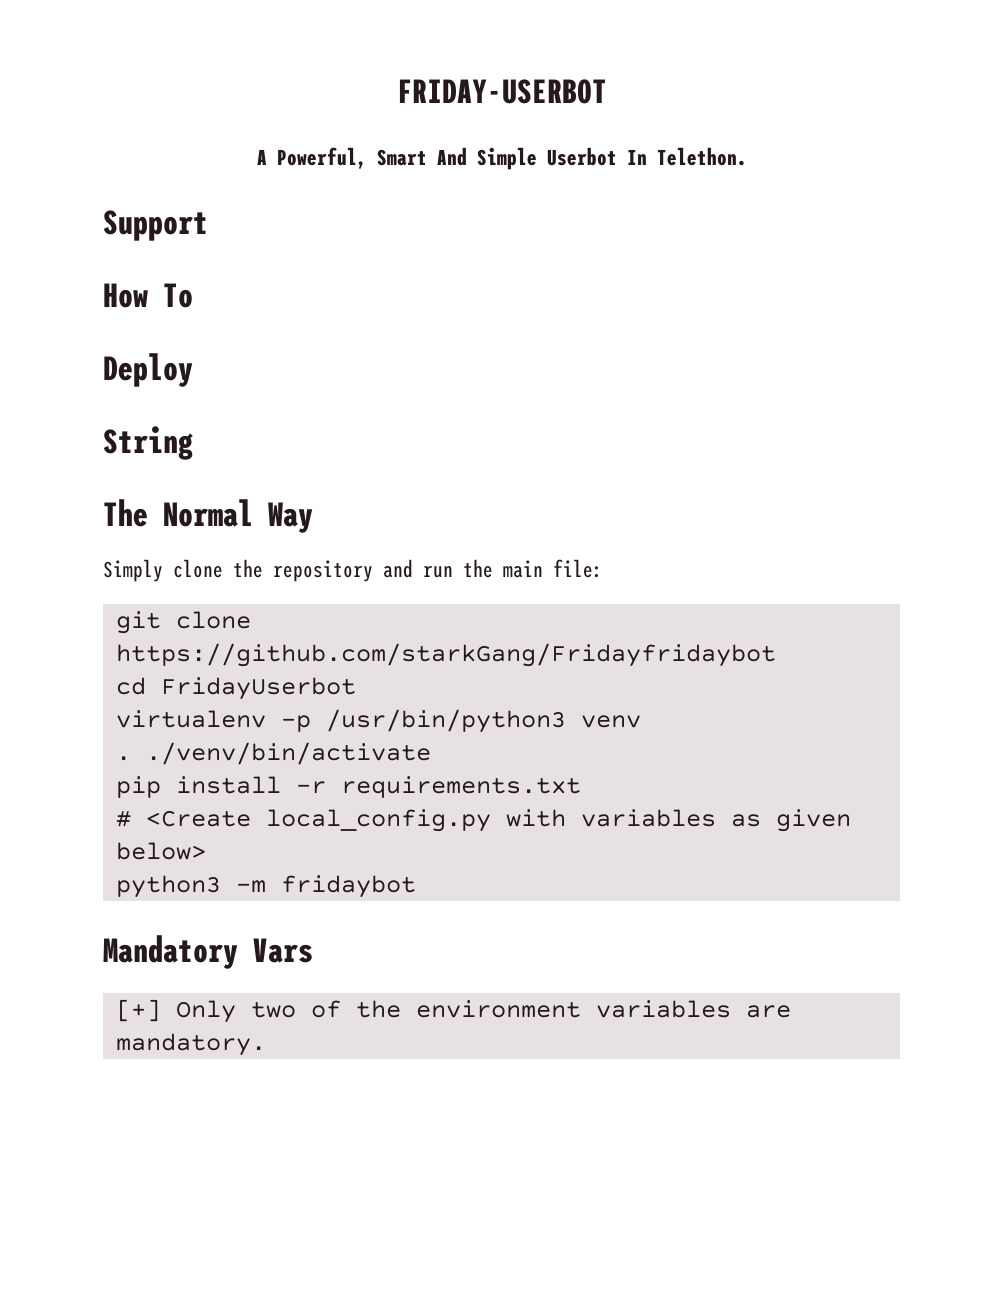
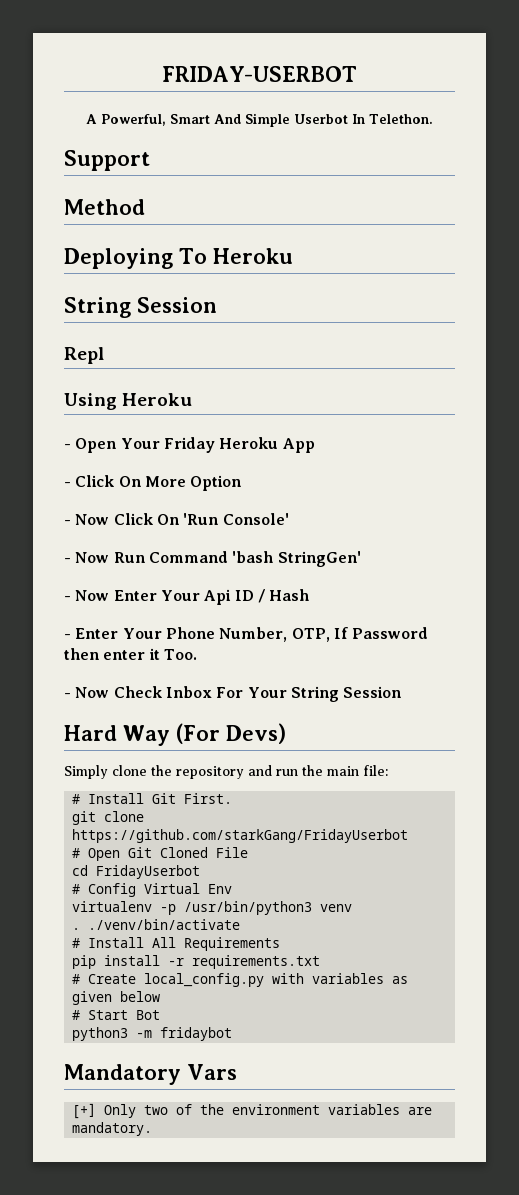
- How To
- Deploy
- String
- The Normal Way
+ Method
+ Deploying To Heroku
+ String Session
+ Repl
+ Using Heroku
+ - Open Your Friday Heroku App
+ - Click On More Option
+ - Now Click On 'Run Console'
+ - Now Run Command 'bash StringGen'
+ - Now Enter Your Api ID / Hash
+ - Enter Your Phone Number, OTP, If Password then enter it Too.
+ - Now Check Inbox For Your String Session
+ Hard Way (For Devs)
- git clone https://github.com/starkGang/Fridayfridaybot
+ # Install Git First.
+ git clone https://github.com/starkGang/FridayUserbot
+ # Open Git Cloned File
  cd FridayUserbot
+ # Config Virtual Env
+ # Install All Requirements
- # <Create local_config.py with variables as given below>
+ # Create local_config.py with variables as given below
+ # Start Bot

